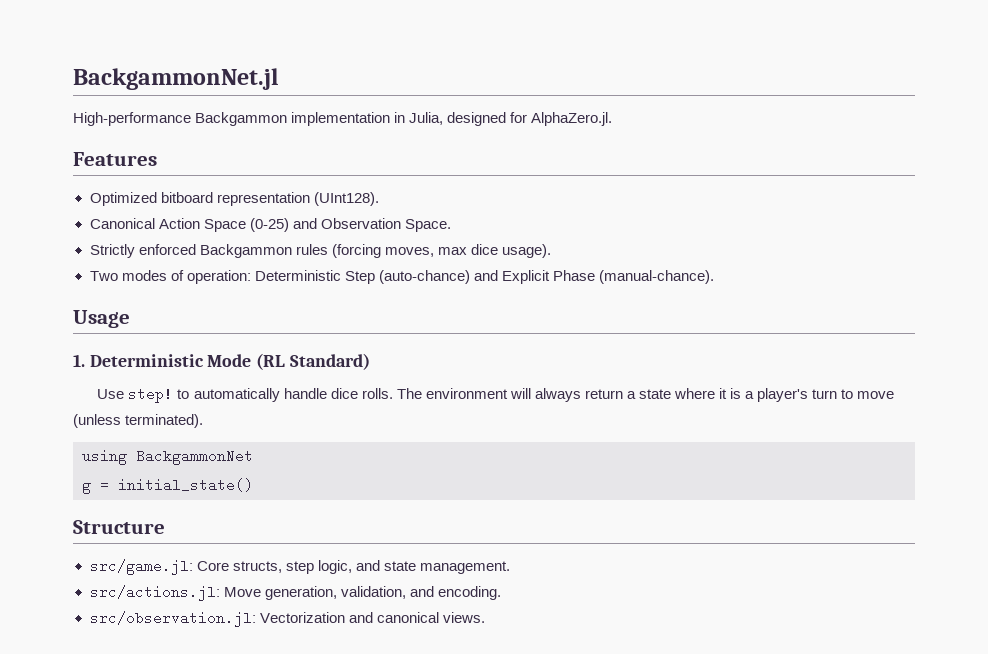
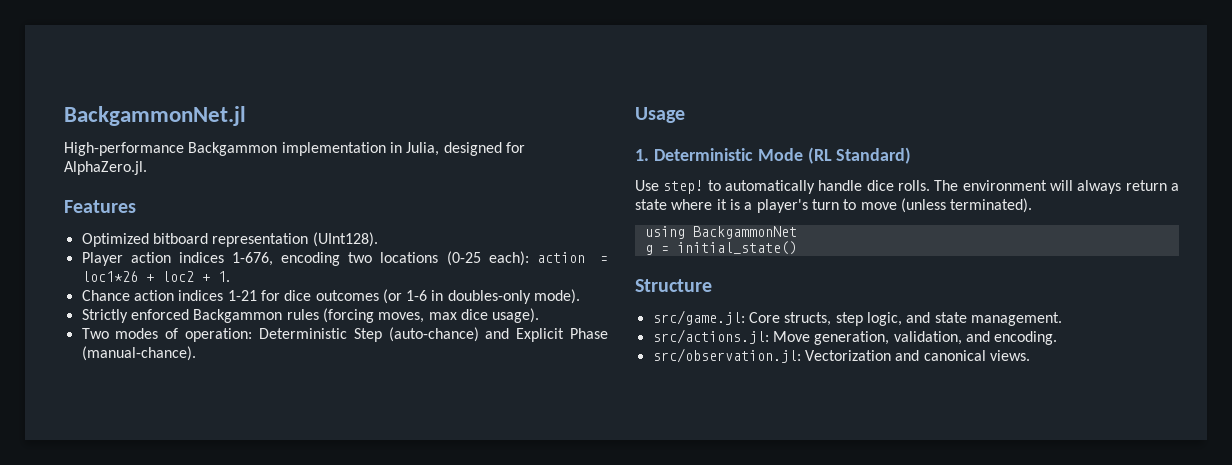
- Canonical Action Space (0-25) and Observation Space.
+ Player action indices 1-676, encoding two locations (0-25 each): action = loc1*26 + loc2 + 1.
+ Chance action indices 1-21 for dice outcomes (or 1-6 in doubles-only mode).

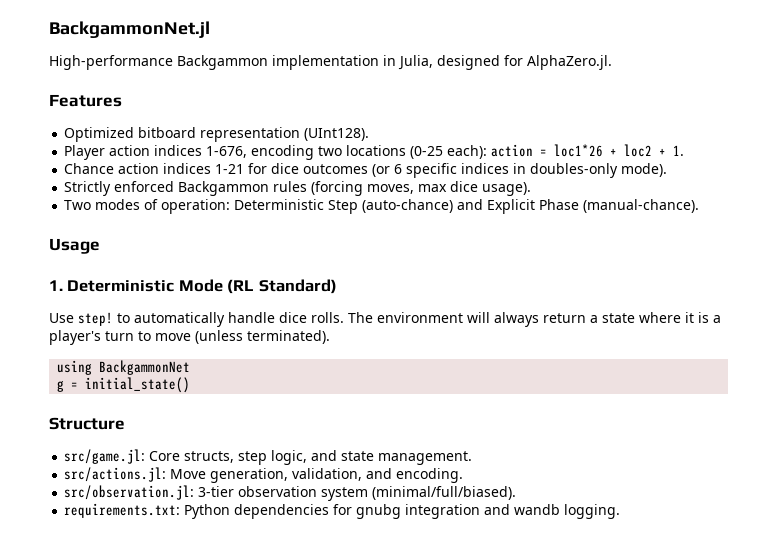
- Chance action indices 1-21 for dice outcomes (or 1-6 in doubles-only mode).
+ Chance action indices 1-21 for dice outcomes (or 6 specific indices in doubles-only mode).
- src/observation.jl: Vectorization and canonical views.
+ src/observation.jl: 3-tier observation system (minimal/full/biased).
+ requirements.txt: Python dependencies for gnubg integration and wandb logging.

